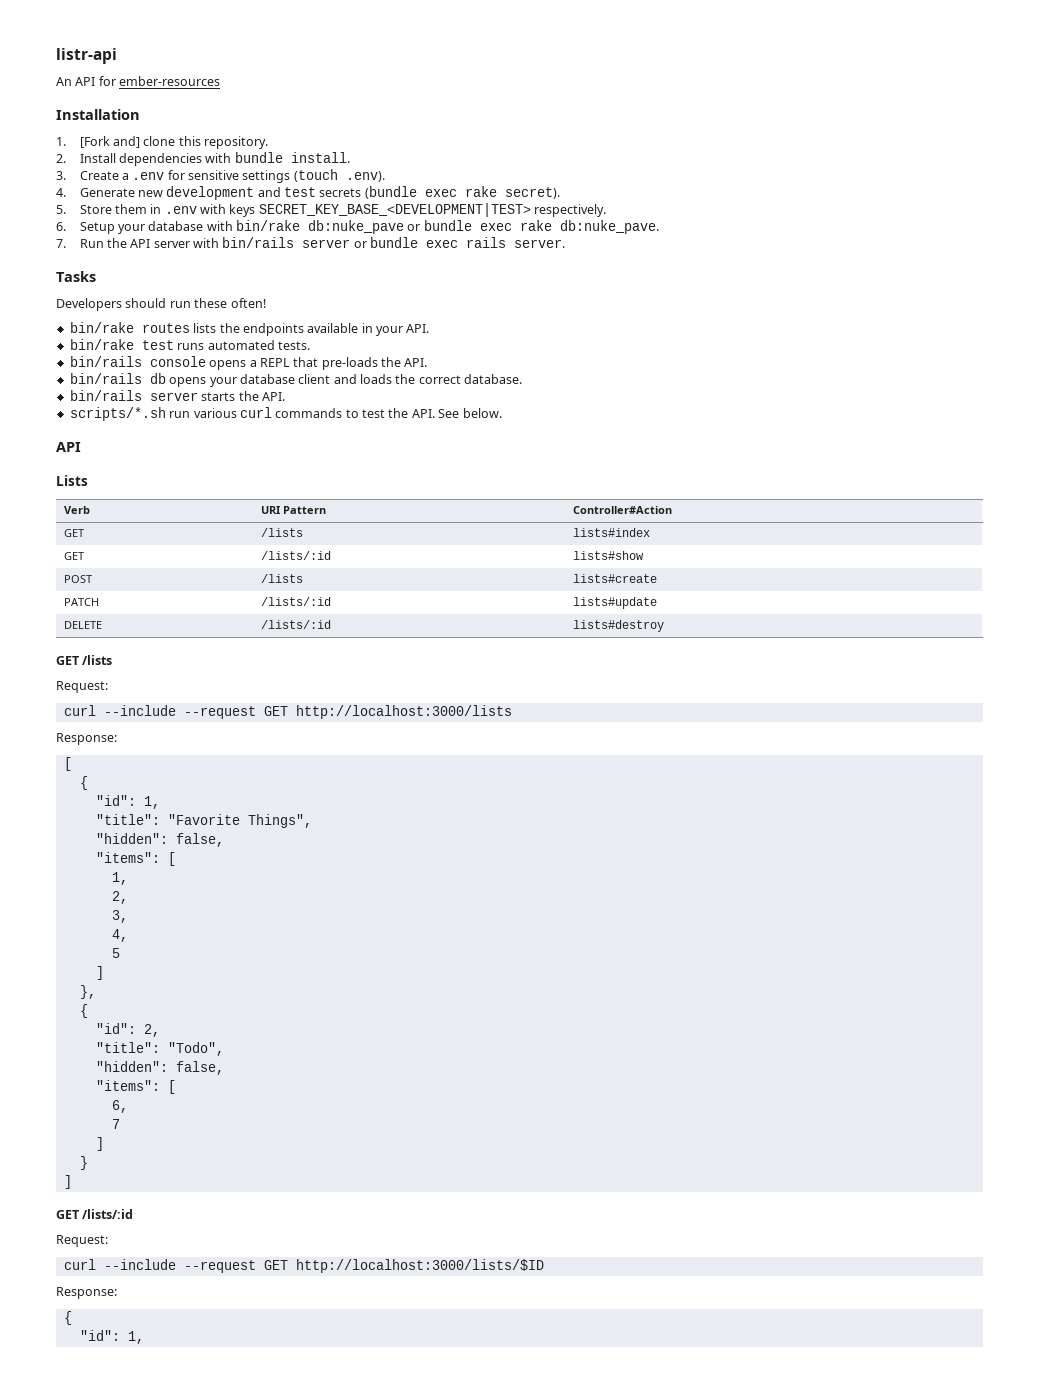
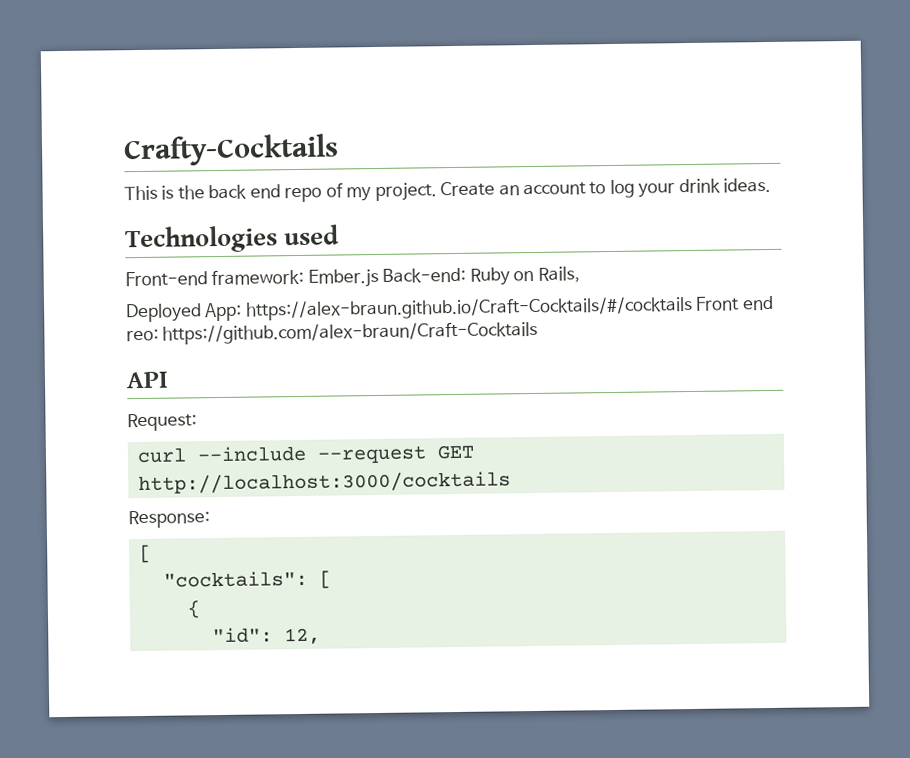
- listr-api
- An API for ember-resources
- Installation
- 1. [Fork and] clone this repository.
- 2. Install dependencies with bundle install.
- 3. Create a .env for sensitive settings (touch .env).
- 4. Generate new development and test secrets (bundle exec rake secret).
- 5. Store them in .env with keys SECRET_KEY_BASE_<DEVELOPMENT|TEST> respectively.
- 6. Setup your database with bin/rake db:nuke_pave or bundle exec rake db:nuke_pave.
- 7. Run the API server with bin/rails server or bundle exec rails server.
- Tasks
- Developers should run these often!
- bin/rake routes lists the endpoints available in your API.
- bin/rake test runs automated tests.
- bin/rails console opens a REPL that pre-loads the API.
- bin/rails db opens your database client and loads the correct database.
- bin/rails server starts the API.
- scripts/*.sh run various curl commands to test the API. See below.
+ Crafty-Cocktails
+ This is the back end repo of my project. Create an account to log your drink ideas.
+ Technologies used
+ Front-end framework: Ember.js Back-end: Ruby on Rails,
+ Deployed App: https://alex-braun.github.io/Craft-Cocktails/#/cocktails Front end reo: https://github.com/alex-braun/Craft-Cocktails
  API
- Lists
- Verb | URI Pattern | Controller#Action
- GET | /lists | lists#index
- GET | /lists/:id | lists#show
- POST | /lists | lists#create
- PATCH | /lists/:id | lists#update
- DELETE | /lists/:id | lists#destroy
- GET /lists
  Request:
- curl --include --request GET http://localhost:3000/lists
+ curl --include --request GET http://localhost:3000/cocktails
  Response:
  [
+ "cocktails": [
  {
- "id": 1,
- "title": "Favorite Things",
- "hidden": false,
- "items": [
- 1,
- 2,
- 3,
- 4,
- 5
- ]
- },
- {
- "id": 2,
- "title": "Todo",
- "hidden": false,
- "items": [
- 6,
- 7
- ]
- }
- ]
- GET /lists/:id
- Request:
- curl --include --request GET http://localhost:3000/lists/$ID
- Response:
- {
- "id": 1,
+ "id": 12,

